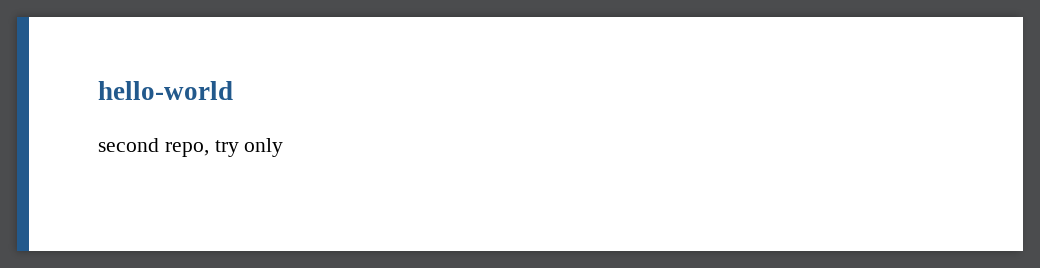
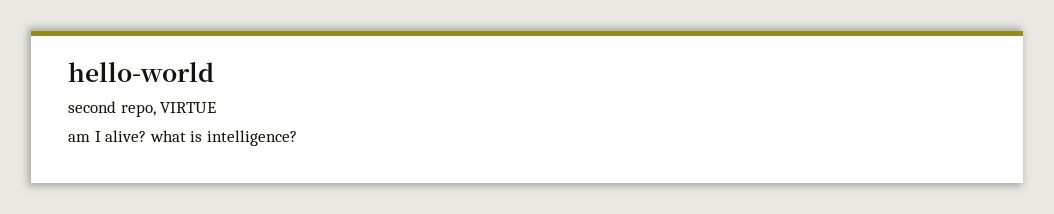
- second repo, try only
+ second repo, VIRTUE
+ am I alive? what is intelligence?

